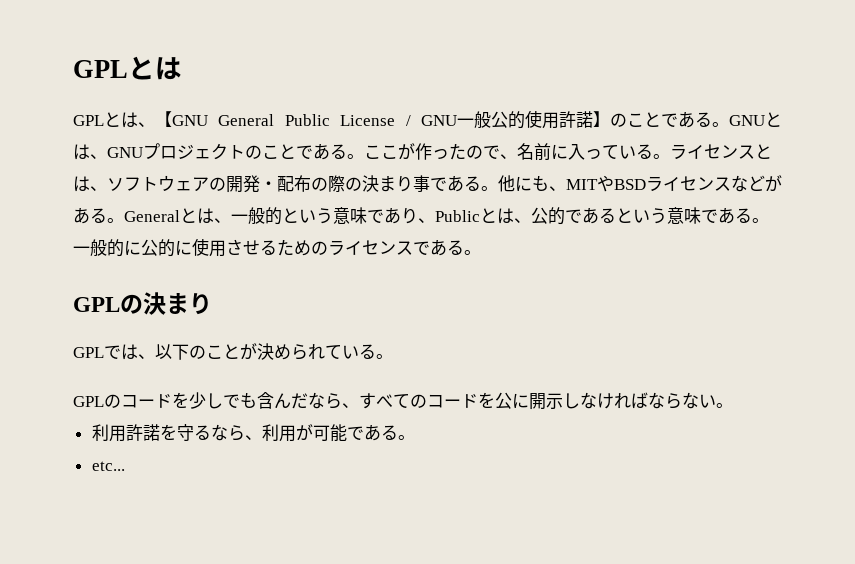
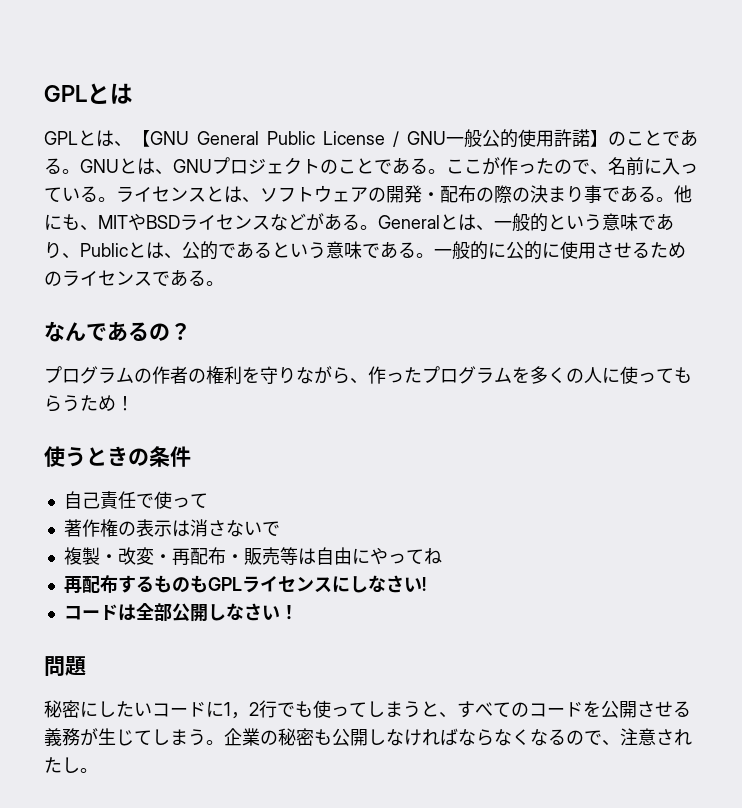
- GPLの決まり
- GPLでは、以下のことが決められている。
- GPLのコードを少しでも含んだなら、すべてのコードを公に開示しなければならない。
- 利用許諾を守るなら、利用が可能である。
- etc...
+ なんであるの？
+ プログラムの作者の権利を守りながら、作ったプログラムを多くの人に使ってもらうため！
+ 使うときの条件
+ 自己責任で使って
+ 著作権の表示は消さないで
+ 複製・改変・再配布・販売等は自由にやってね
+ 再配布するものもGPLライセンスにしなさい!
+ コードは全部公開しなさい！
+ 問題
+ 秘密にしたいコードに1，2行でも使ってしまうと、すべてのコードを公開させる義務が生じてしまう。企業の秘密も公開しなければならなくなるので、注意されたし。

